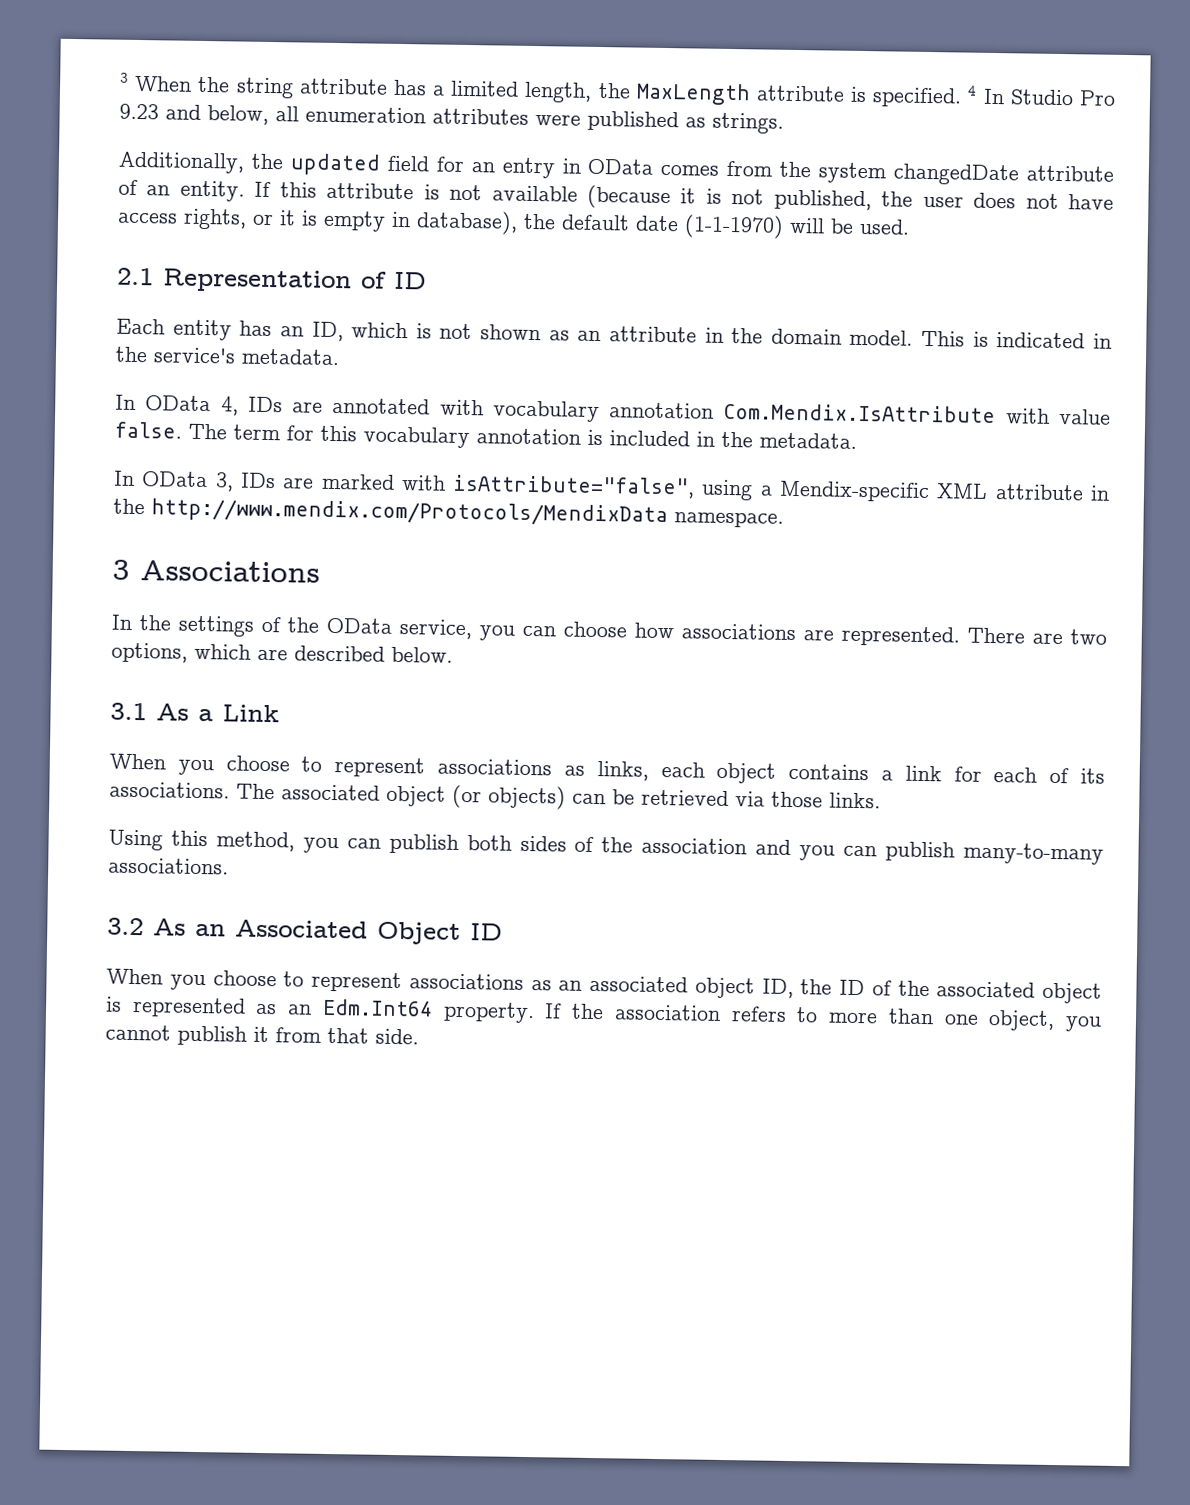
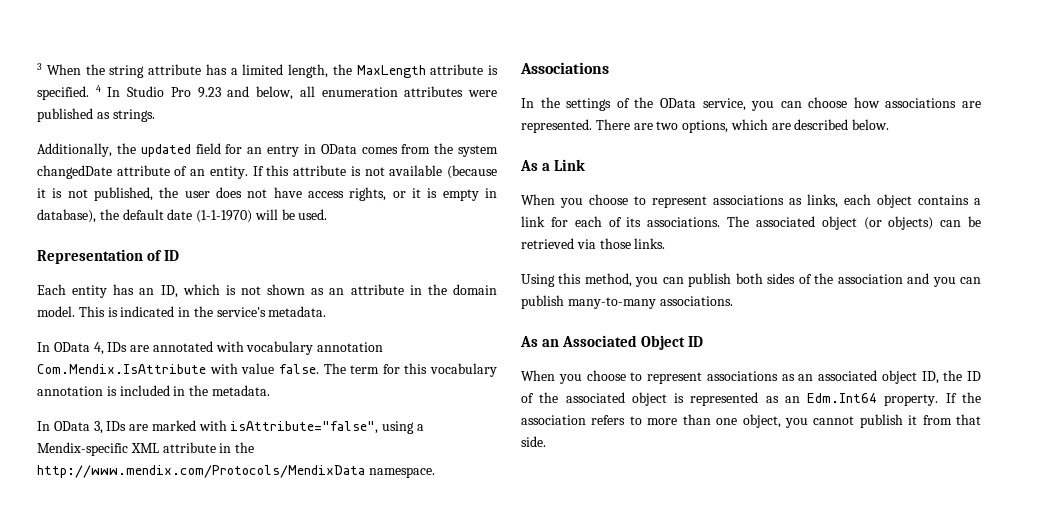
- 2.1 Representation of ID
+ Representation of ID
- 3 Associations
+ Associations
- 3.1 As a Link
+ As a Link
- 3.2 As an Associated Object ID
+ As an Associated Object ID

